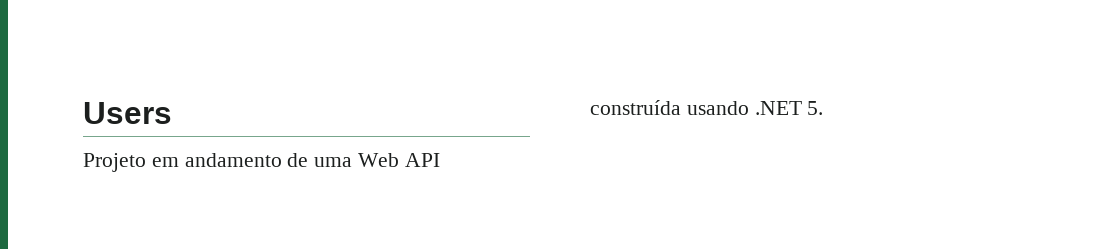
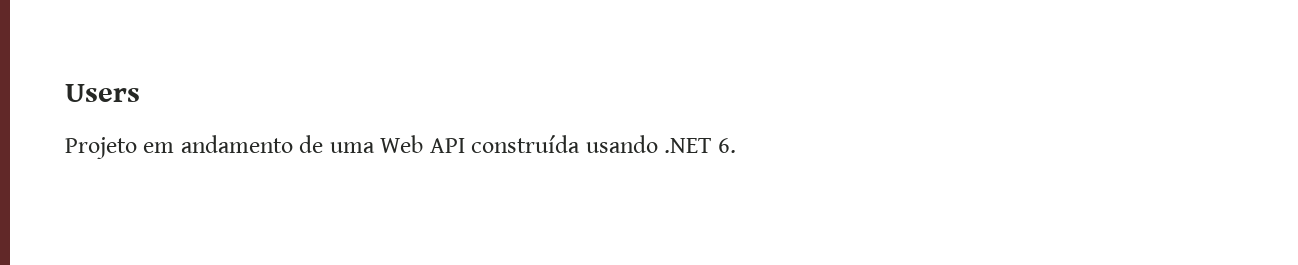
- Projeto em andamento de uma Web API construída usando .NET 5.
+ Projeto em andamento de uma Web API construída usando .NET 6.

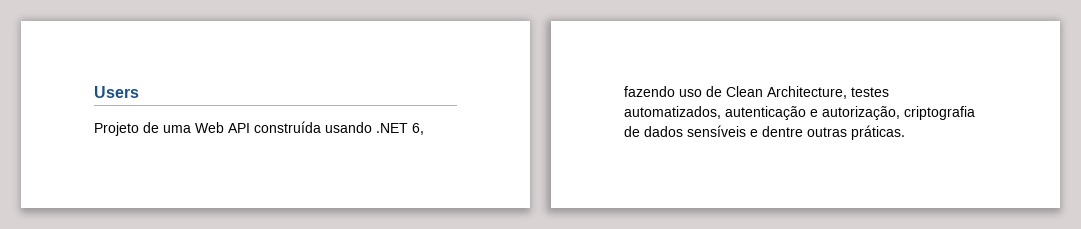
- Projeto em andamento de uma Web API construída usando .NET 6.
+ Projeto de uma Web API construída usando .NET 6, fazendo uso de Clean Architecture, testes automatizados, autenticação e autorização, criptografia de dados sensíveis e dentre outras práticas.

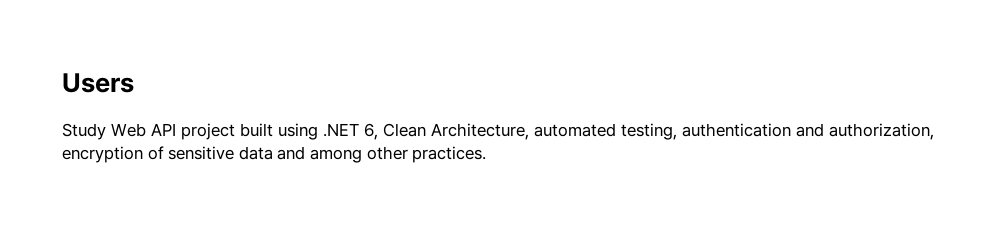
- Projeto de uma Web API construída usando .NET 6, fazendo uso de Clean Architecture, testes automatizados, autenticação e autorização, criptografia de dados sensíveis e dentre outras práticas.
+ Study Web API project built using .NET 6, Clean Architecture, automated testing, authentication and authorization, encryption of sensitive data and among other practices.

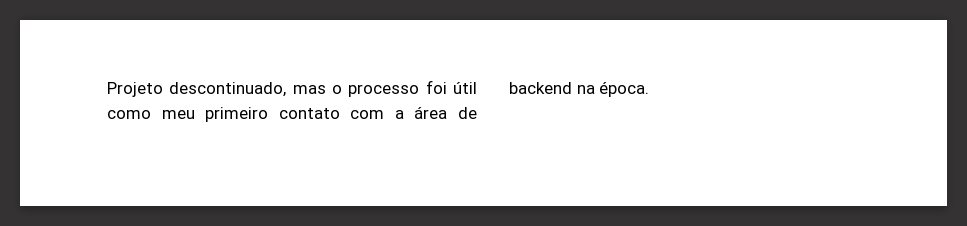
- Users
- Study Web API project built using .NET 6, Clean Architecture, automated testing, authentication and authorization, encryption of sensitive data and among other practices.
+ Projeto descontinuado, mas o processo foi útil como meu primeiro contato com a área de backend na época.

